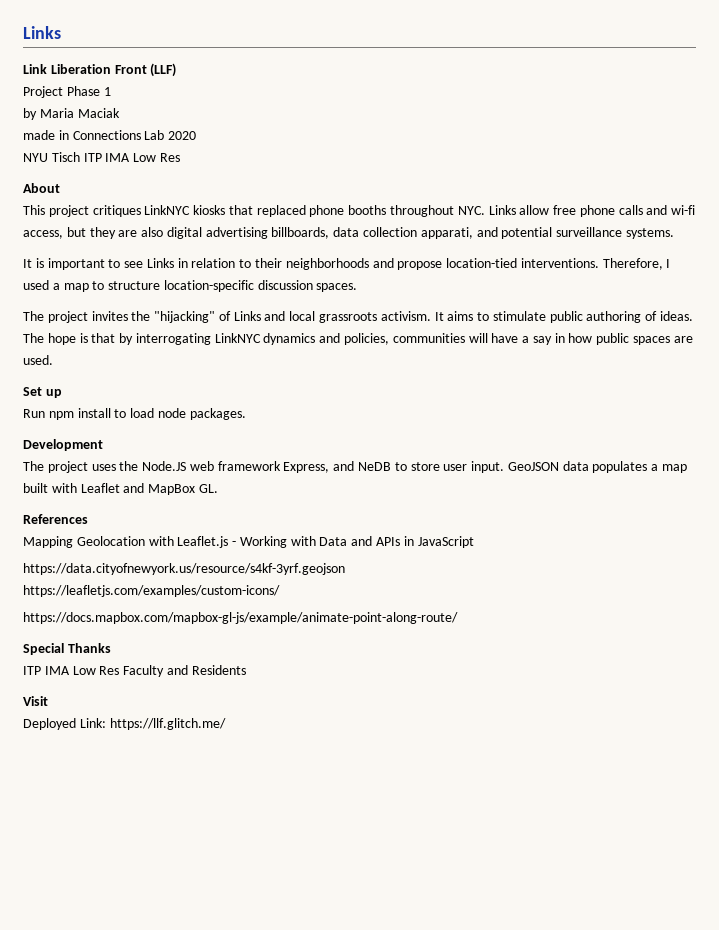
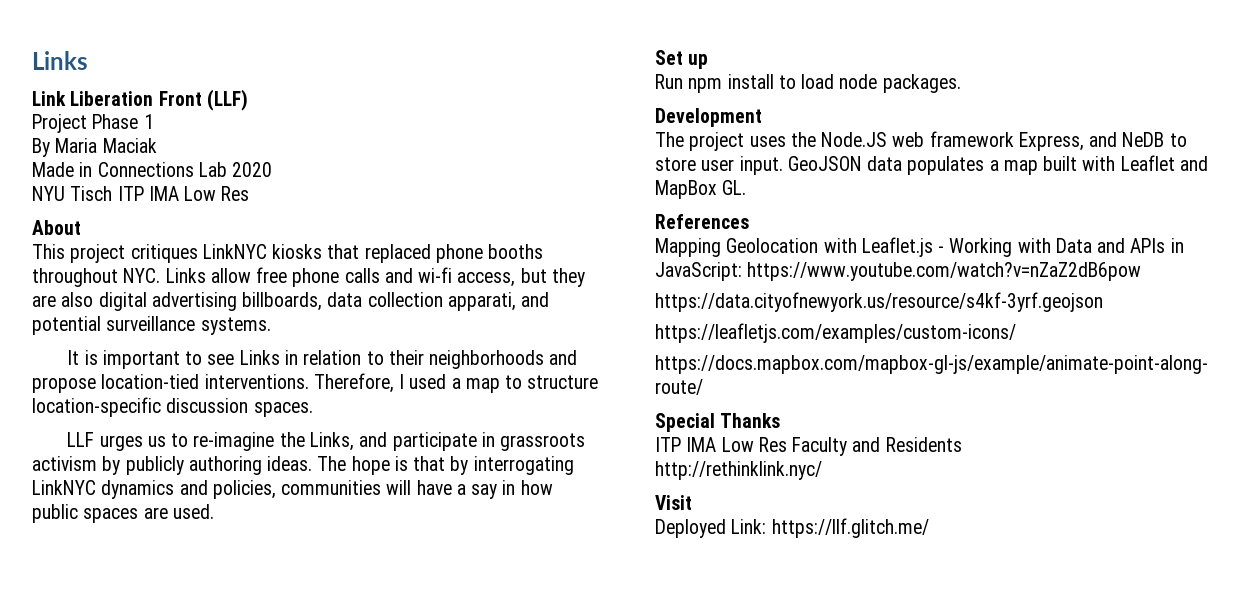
- by Maria Maciak
+ By Maria Maciak
- made in Connections Lab 2020
+ Made in Connections Lab 2020
- The project invites the "hijacking" of Links and local grassroots activism. It aims to stimulate public authoring of ideas.
+ LLF urges us to re-imagine the Links, and participate in grassroots activism by publicly authoring ideas.
- Mapping Geolocation with Leaflet.js - Working with Data and APIs in JavaScript
+ Mapping Geolocation with Leaflet.js - Working with Data and APIs in JavaScript: https://www.youtube.com/watch?v=nZaZ2dB6pow
+ http://rethinklink.nyc/

